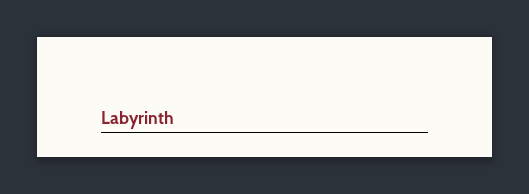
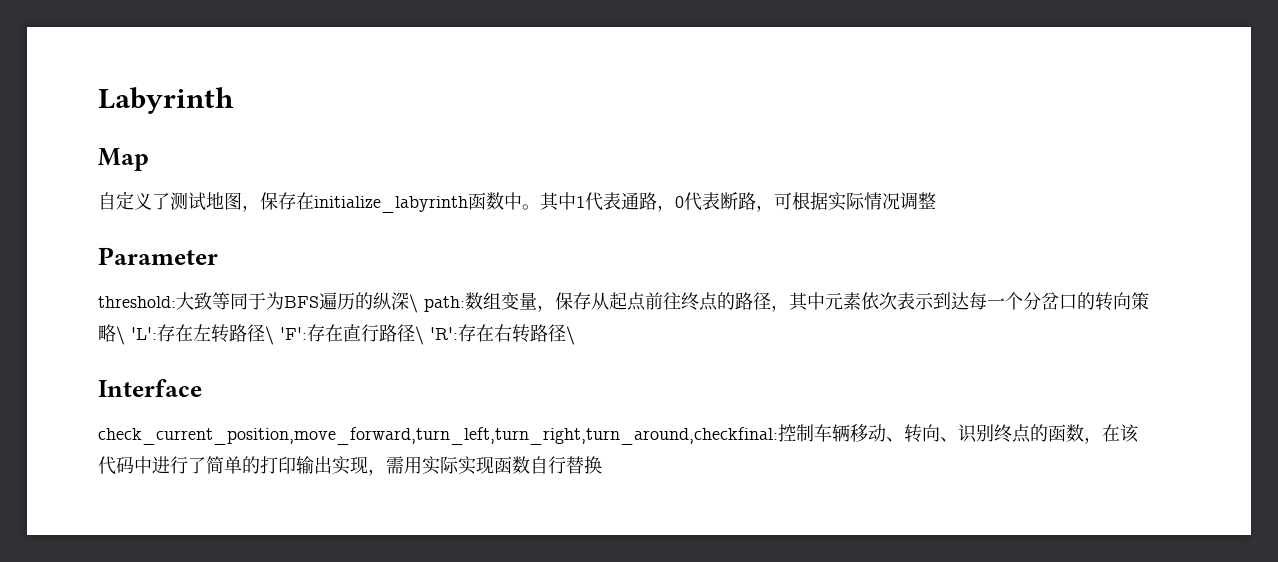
+ Map
+ 自定义了测试地图，保存在initialize_labyrinth函数中。其中1代表通路，0代表断路，可根据实际情况调整
+ Parameter
+ threshold:大致等同于为BFS遍历的纵深\ path:数组变量，保存从起点前往终点的路径，其中元素依次表示到达每一个分岔口的转向策略\ 'L':存在左转路径\ 'F':存在直行路径\ 'R':存在右转路径\
+ Interface
+ check_current_position,move_forward,turn_left,turn_right,turn_around,checkfinal:控制车辆移动、转向、识别终点的函数，在该代码中进行了简单的打印输出实现，需用实际实现函数自行替换

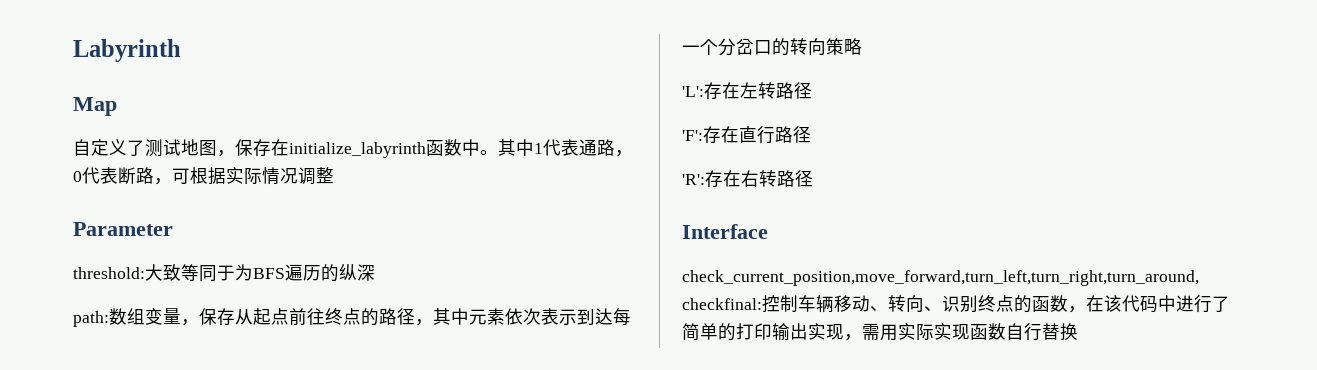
- threshold:大致等同于为BFS遍历的纵深\ path:数组变量，保存从起点前往终点的路径，其中元素依次表示到达每一个分岔口的转向策略\ 'L':存在左转路径\ 'F':存在直行路径\ 'R':存在右转路径\
+ threshold:大致等同于为BFS遍历的纵深
+ path:数组变量，保存从起点前往终点的路径，其中元素依次表示到达每一个分岔口的转向策略
+ 'L':存在左转路径
+ 'F':存在直行路径
+ 'R':存在右转路径

